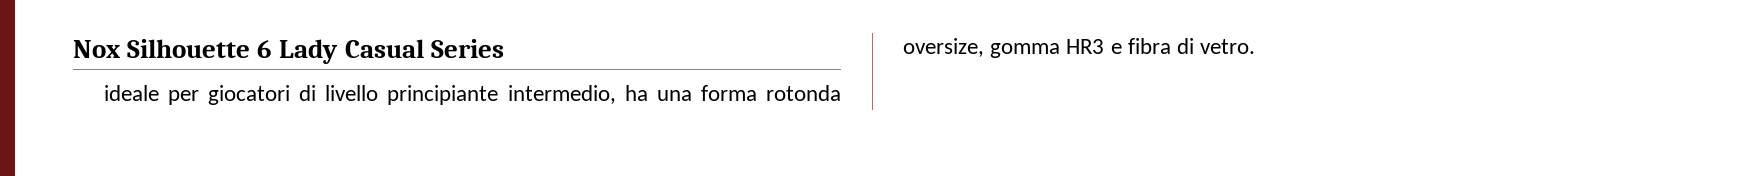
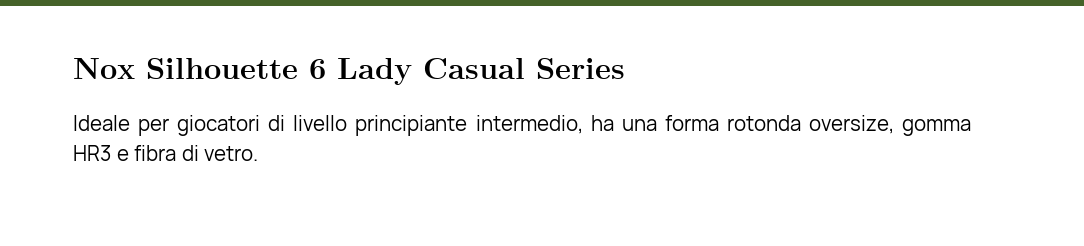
- ideale per giocatori di livello principiante intermedio, ha una forma rotonda oversize, gomma HR3 e fibra di vetro.
+ Ideale per giocatori di livello principiante intermedio, ha una forma rotonda oversize, gomma HR3 e fibra di vetro.

